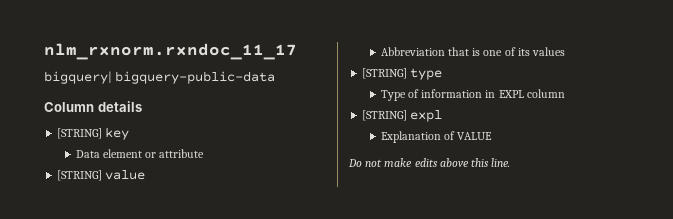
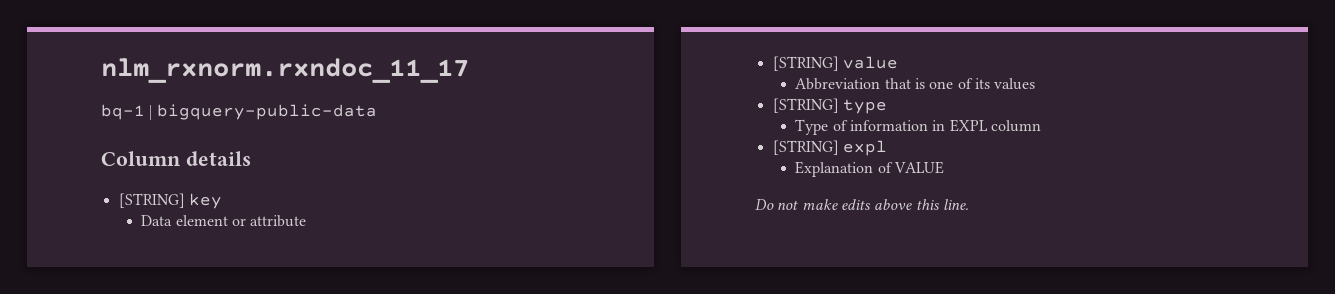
- bigquery| bigquery-public-data
+ bq-1 | bigquery-public-data

